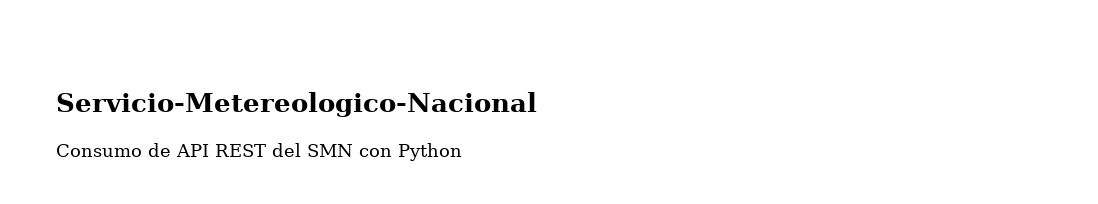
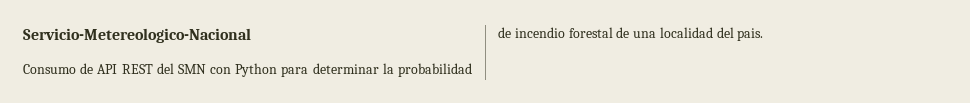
- Consumo de API REST del SMN con Python
+ Consumo de API REST del SMN con Python para determinar la probabilidad de incendio forestal de una localidad del pais.

